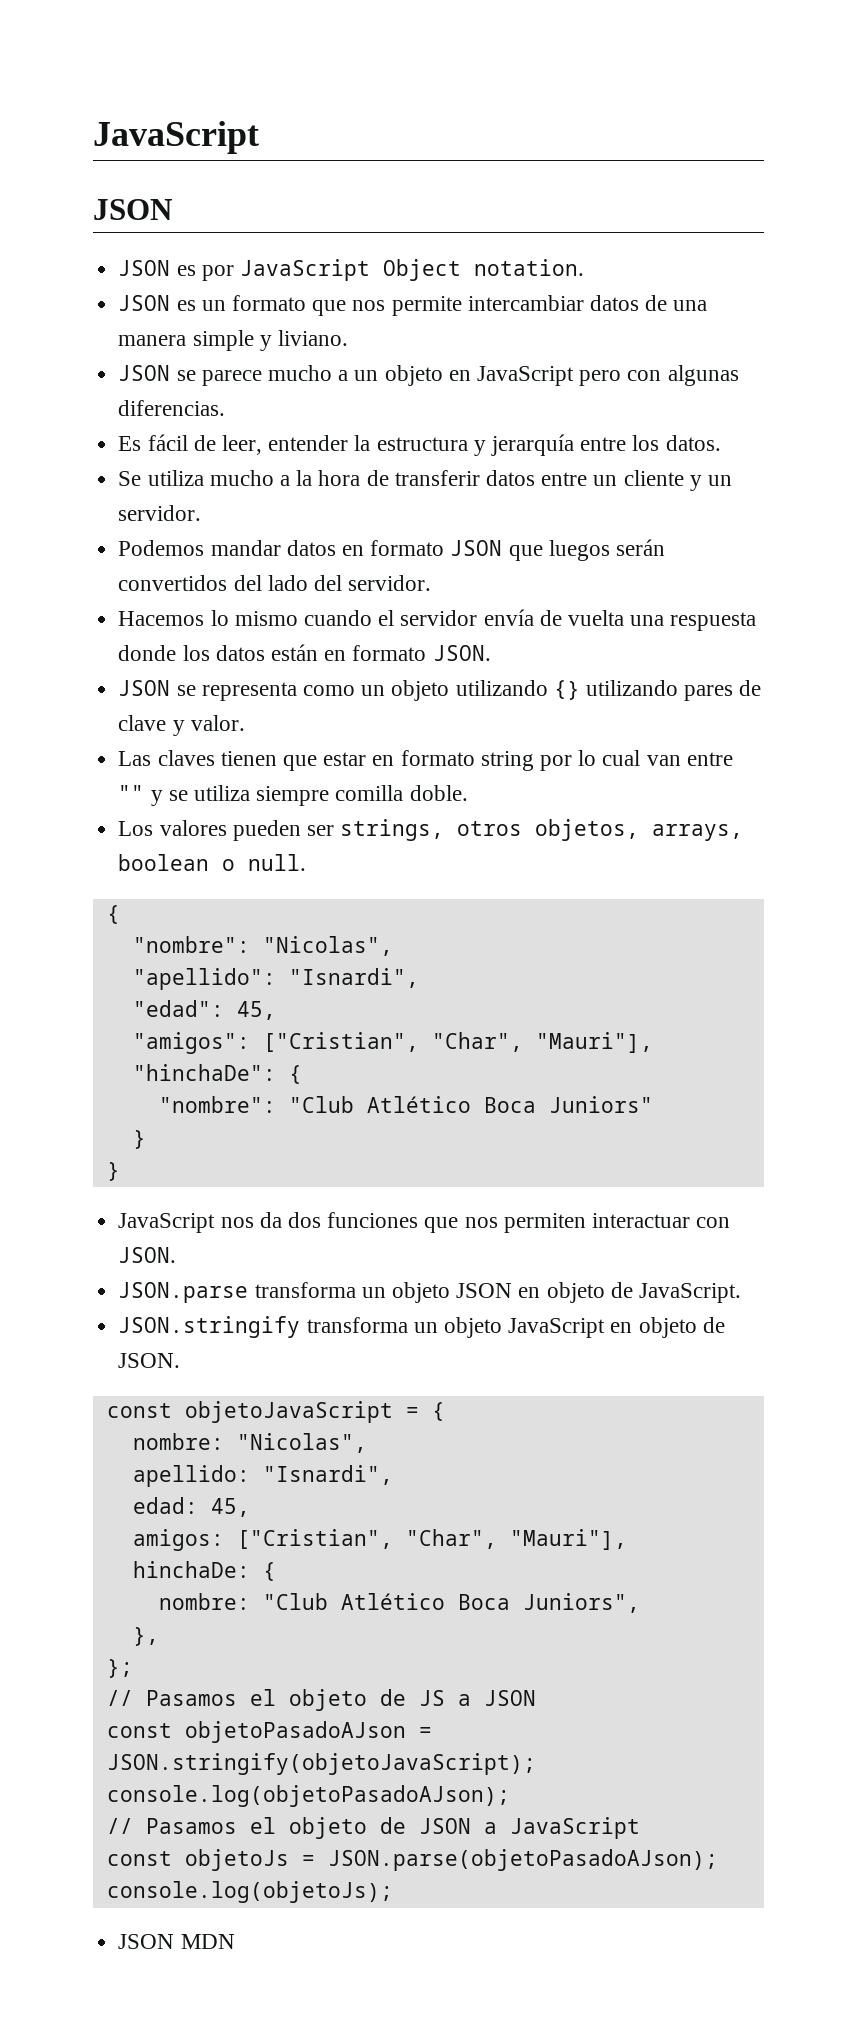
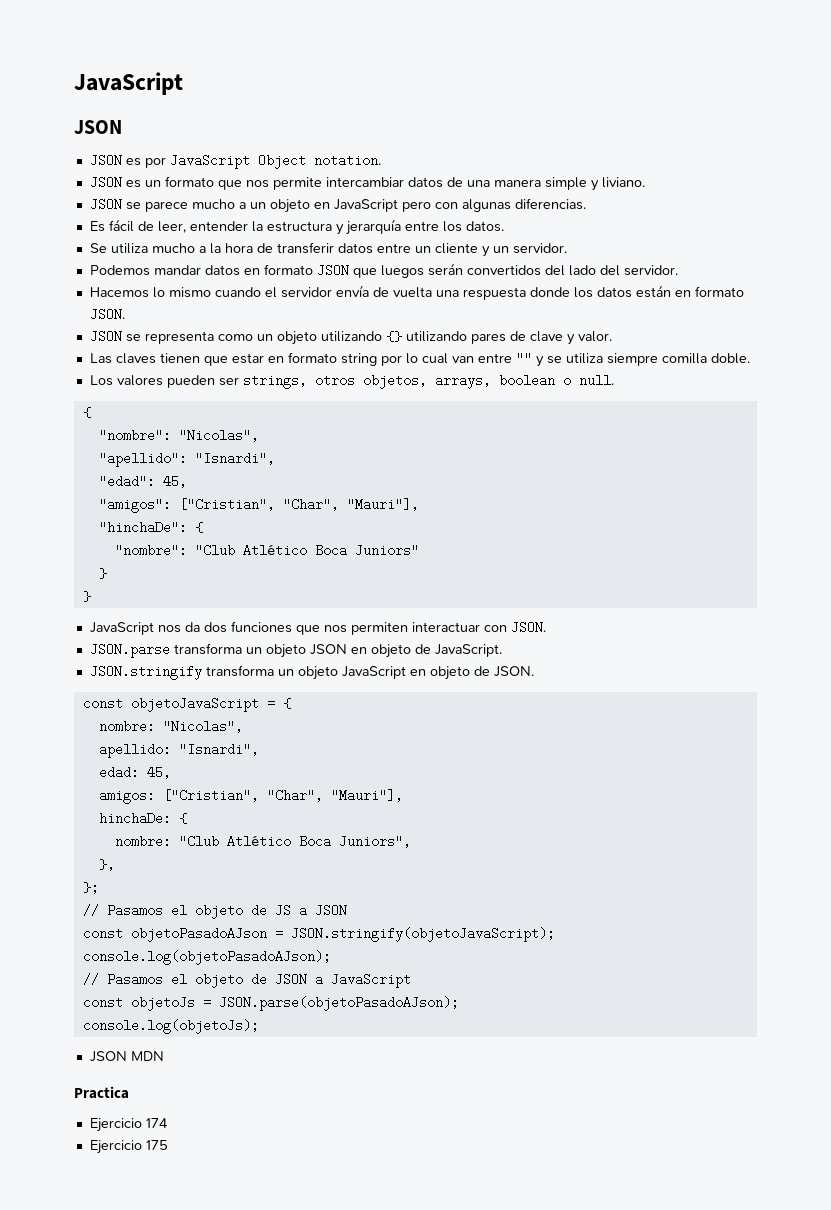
+ Practica
+ Ejercicio 174
+ Ejercicio 175

